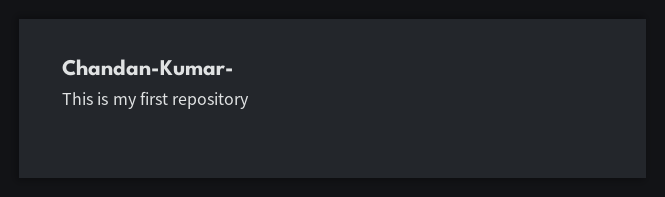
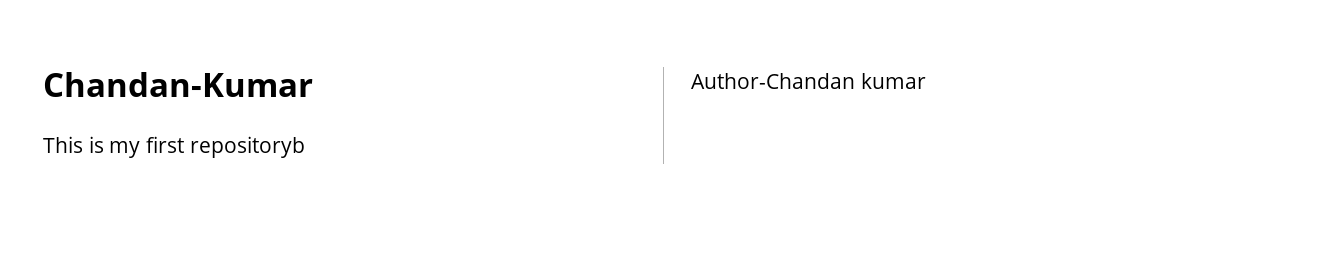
- Chandan-Kumar-
+ Chandan-Kumar
- This is my first repository
+ This is my first repositoryb
+ Author-Chandan kumar

